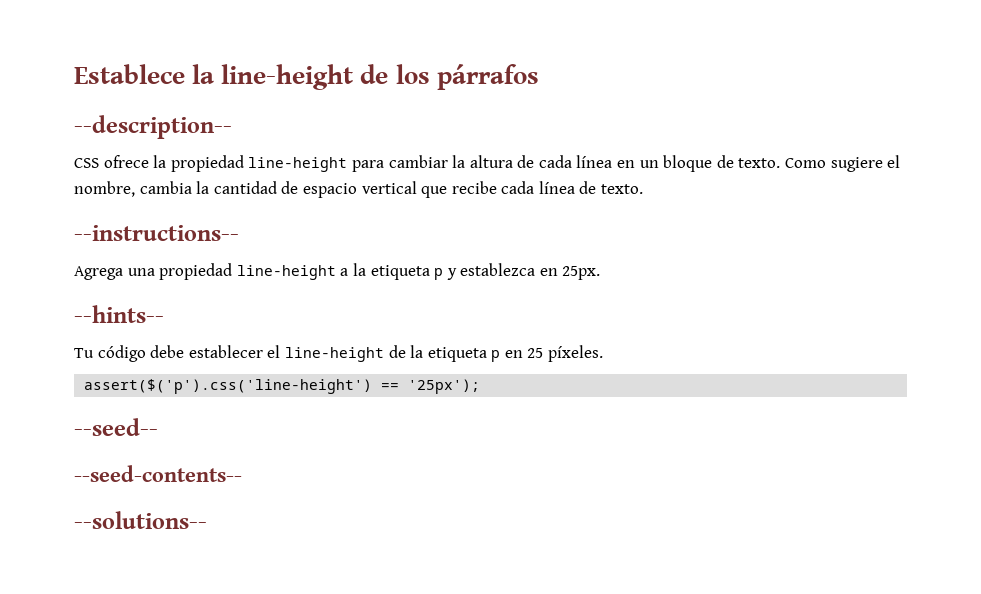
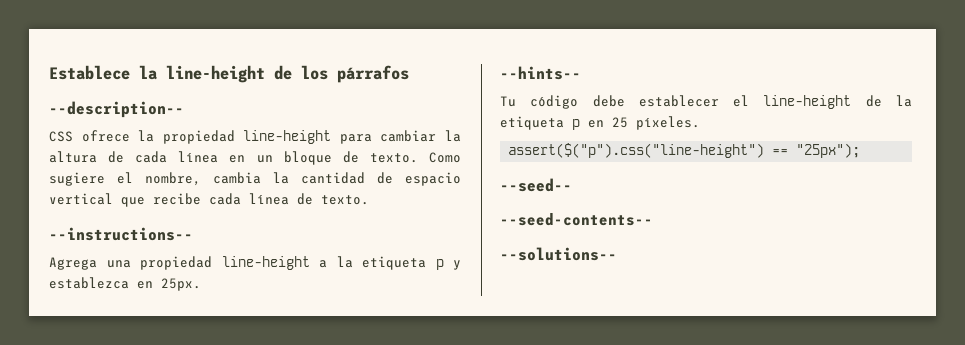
- assert($('p').css('line-height') == '25px');
+ assert($("p").css("line-height") == "25px");

